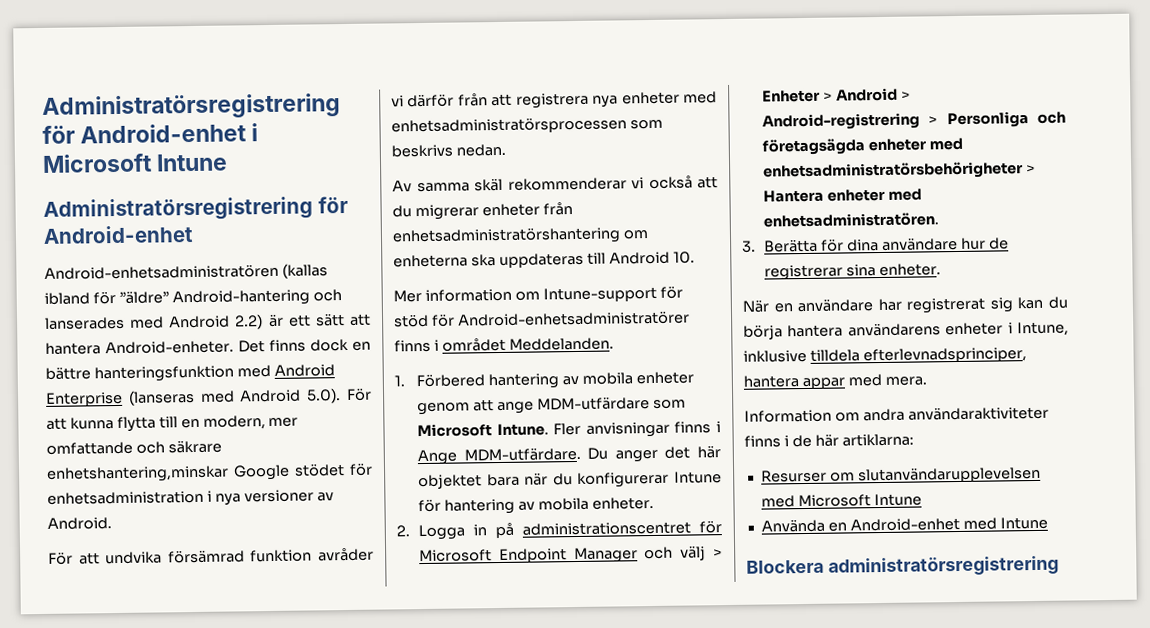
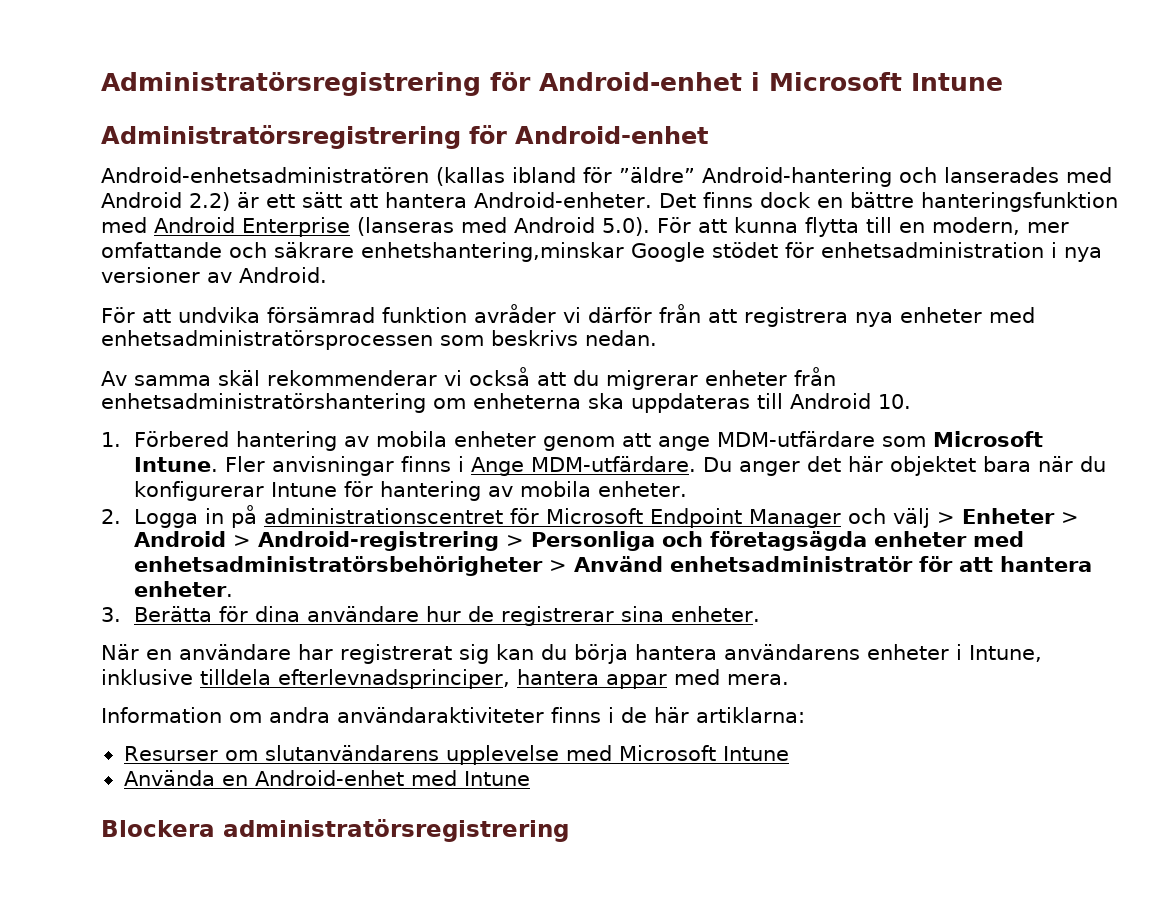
- Mer information om Intune-support för stöd för Android-enhetsadministratörer finns i området Meddelanden.
- 2. Logga in på administrationscentret för Microsoft Endpoint Manager och välj > Enheter > Android > Android-registrering > Personliga och företagsägda enheter med enhetsadministratörsbehörigheter > Hantera enheter med enhetsadministratören.
+ 2. Logga in på administrationscentret för Microsoft Endpoint Manager och välj > Enheter > Android > Android-registrering > Personliga och företagsägda enheter med enhetsadministratörsbehörigheter > Använd enhetsadministratör för att hantera enheter.
- Resurser om slutanvändarupplevelsen med Microsoft Intune
+ Resurser om slutanvändarens upplevelse med Microsoft Intune

